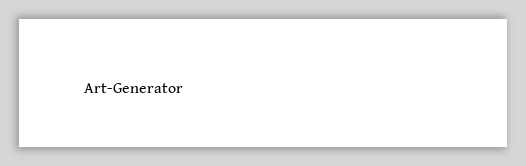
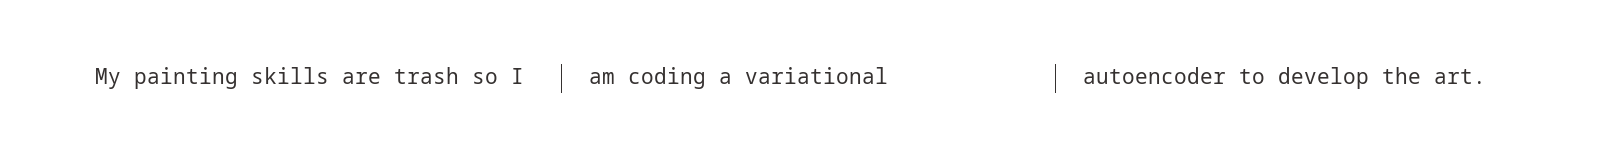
- Art-Generator
+ My painting skills are trash so I am coding a variational autoencoder to develop the art.

